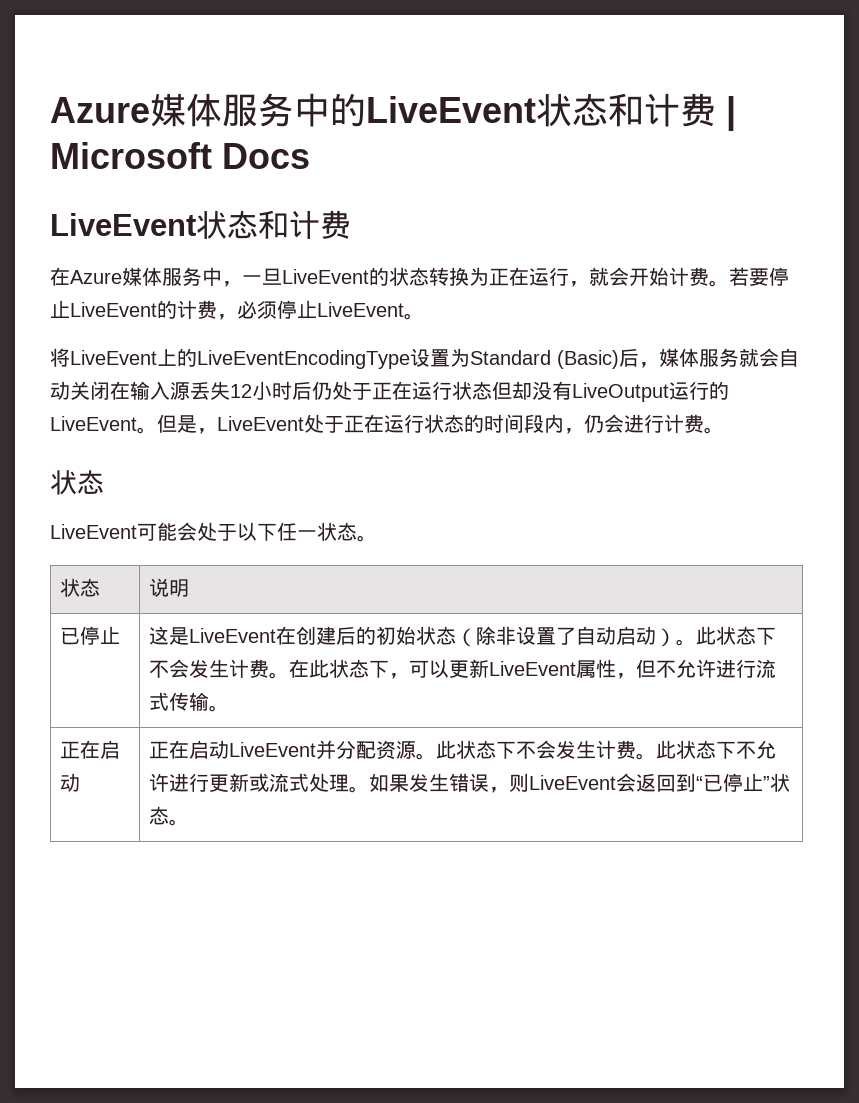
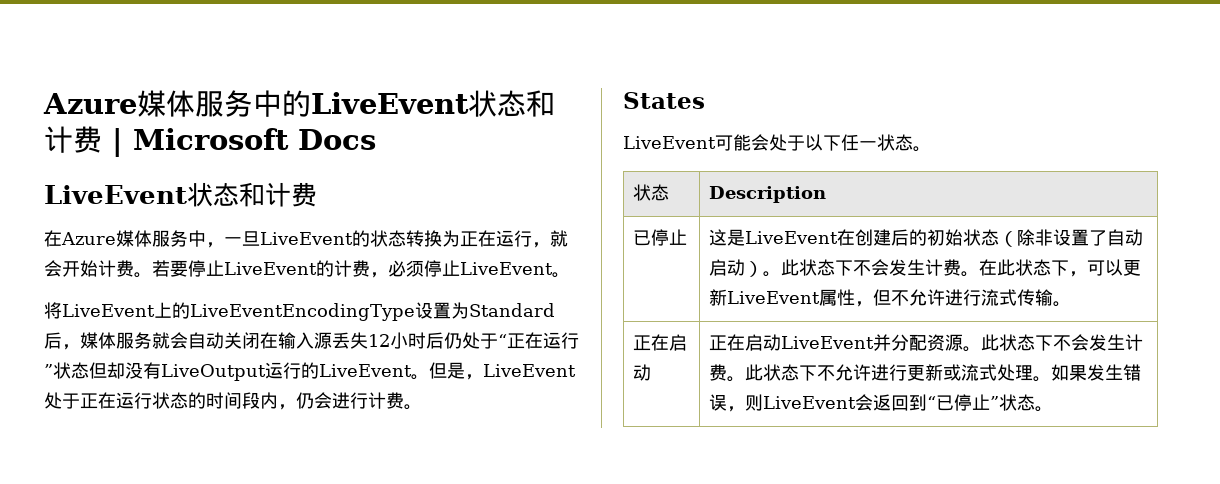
- 将LiveEvent上的LiveEventEncodingType设置为Standard (Basic)后，媒体服务就会自动关闭在输入源丢失12小时后仍处于正在运行状态但却没有LiveOutput运行的LiveEvent。
+ 将LiveEvent上的LiveEventEncodingType设置为Standard后，媒体服务就会自动关闭在输入源丢失12小时后仍处于“正在运行”状态但却没有LiveOutput运行的LiveEvent。
  但是，LiveEvent处于正在运行状态的时间段内，仍会进行计费。
- 状态
+ States
- 状态 | 说明
+ 状态 | Description

